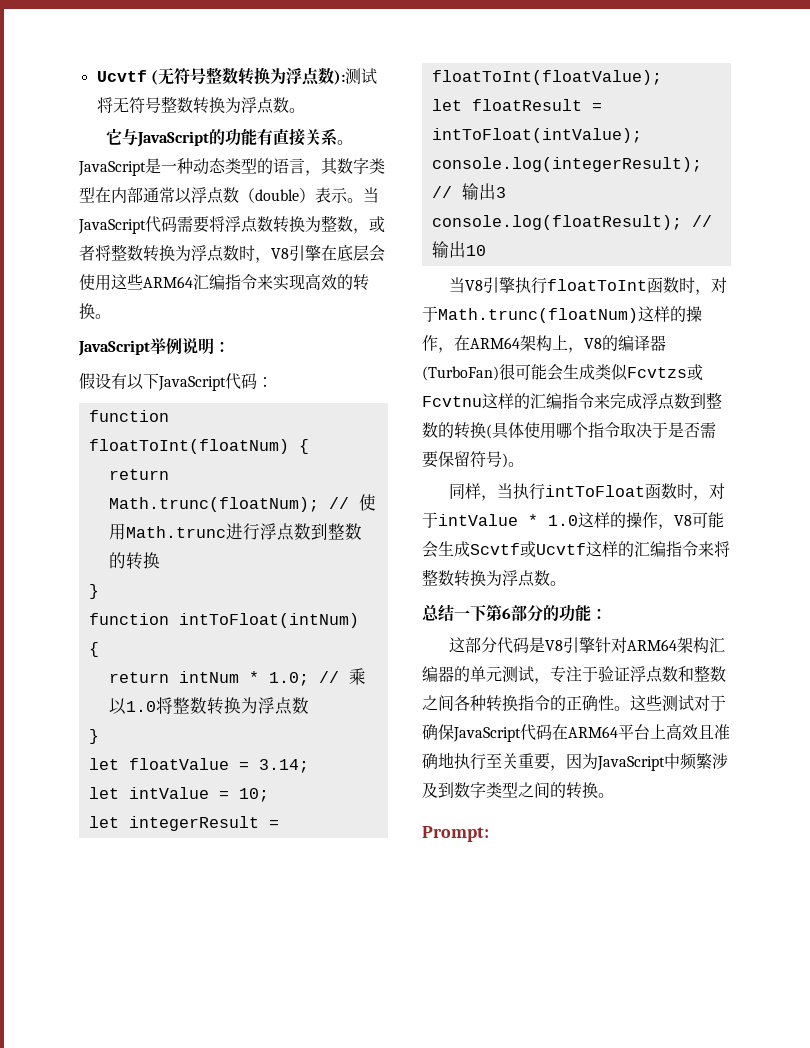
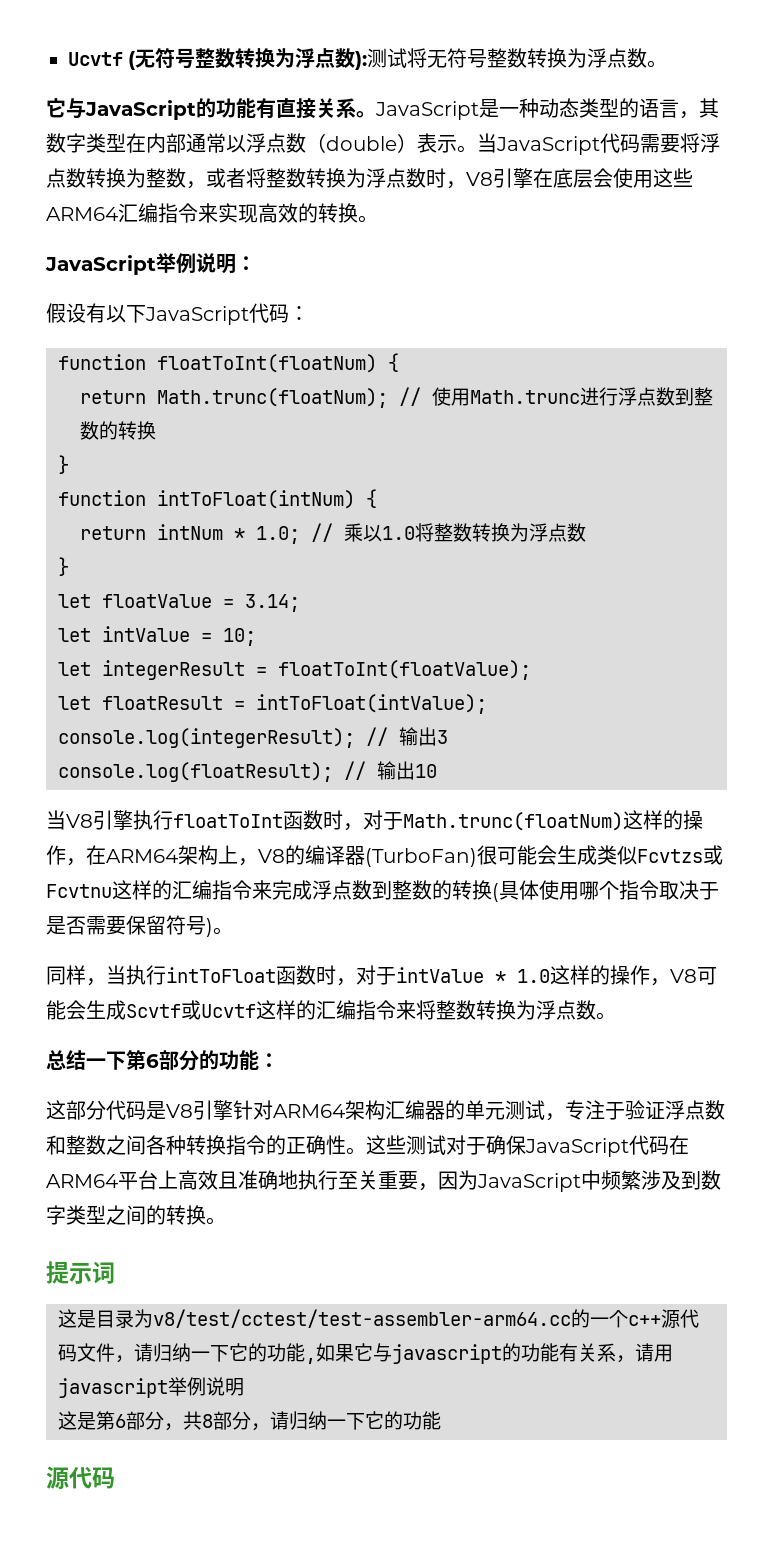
- Prompt:
+ 提示词
+ 这是目录为v8/test/cctest/test-assembler-arm64.cc的一个c++源代码文件，请归纳一下它的功能,如果它与javascript的功能有关系，请用javascript举例说明
+ 这是第6部分，共8部分，请归纳一下它的功能
+ 源代码

